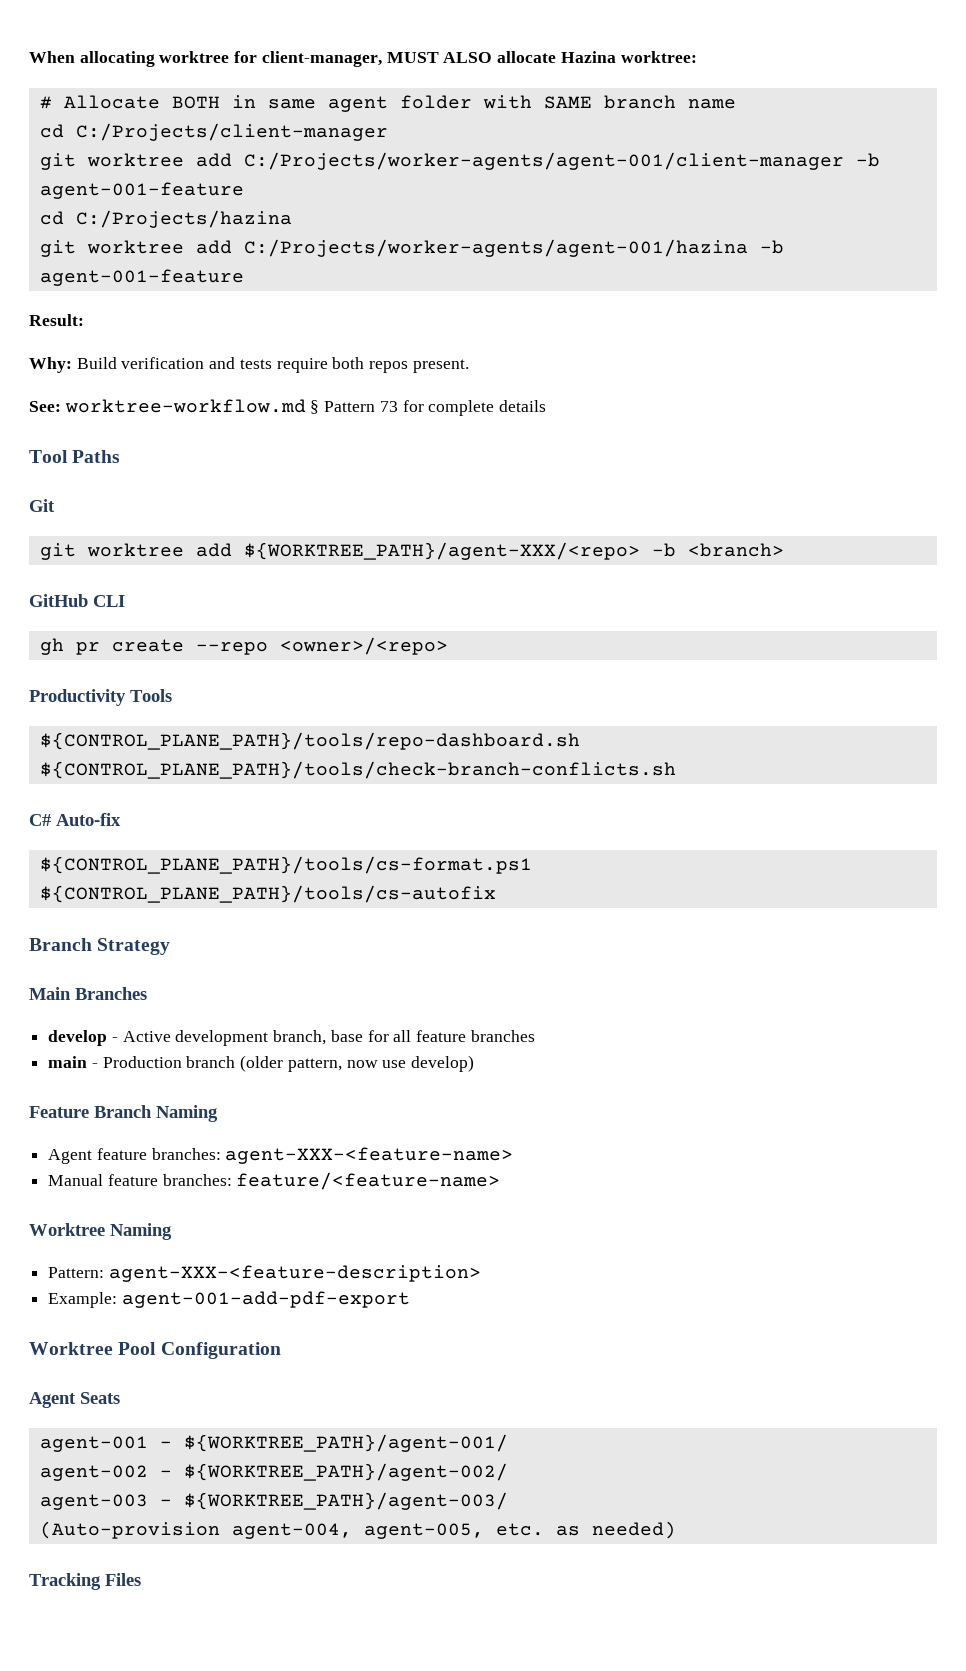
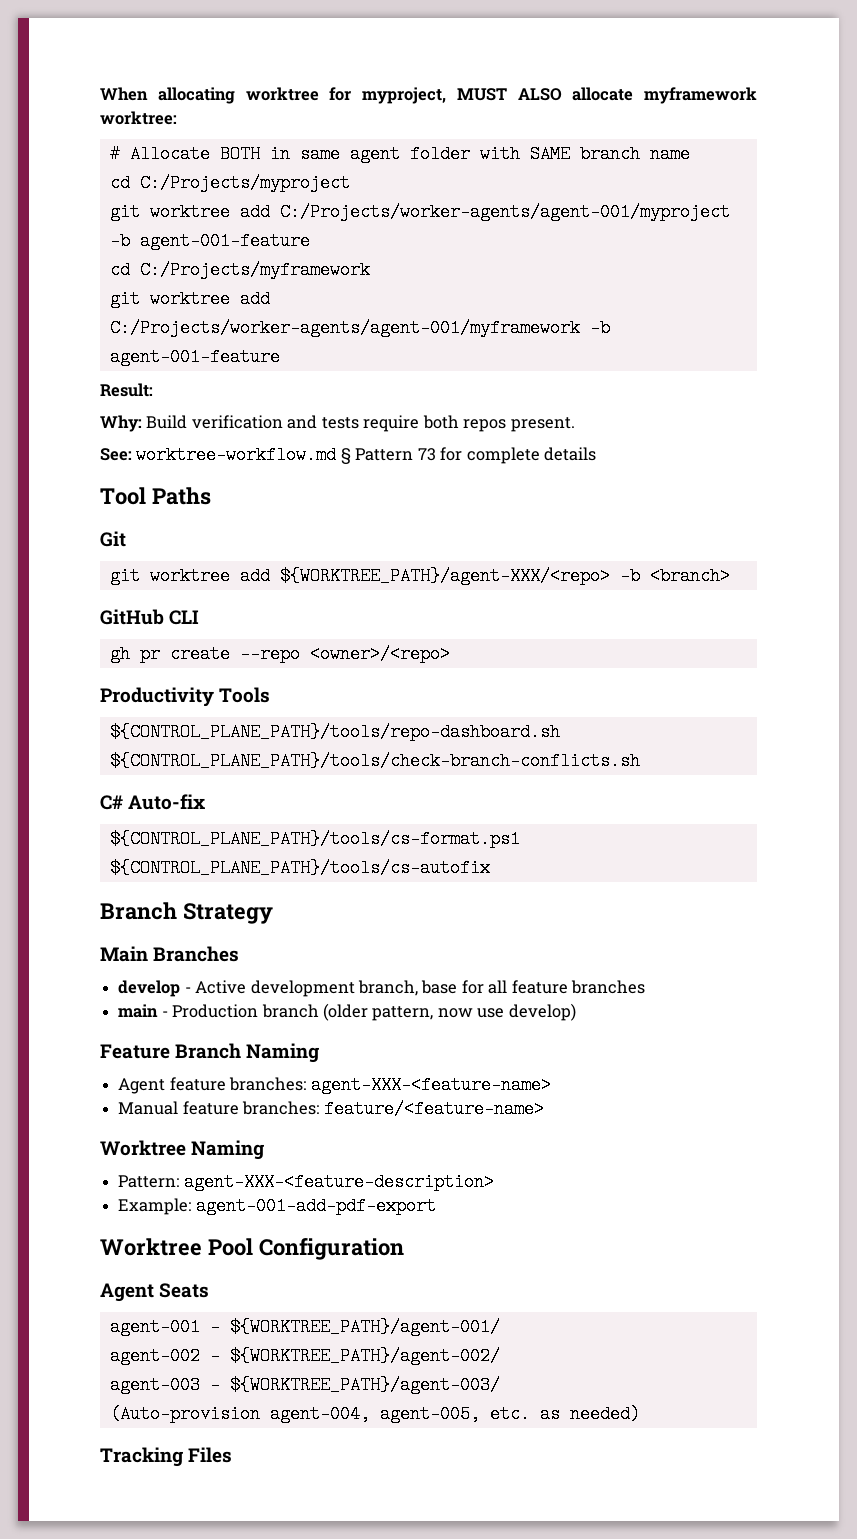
- When allocating worktree for client-manager, MUST ALSO allocate Hazina worktree:
+ When allocating worktree for myproject, MUST ALSO allocate myframework worktree:
- cd C:/Projects/client-manager
- git worktree add C:/Projects/worker-agents/agent-001/client-manager -b agent-001-feature
+ cd C:/Projects/myproject
+ git worktree add C:/Projects/worker-agents/agent-001/myproject -b agent-001-feature
- cd C:/Projects/hazina
- git worktree add C:/Projects/worker-agents/agent-001/hazina -b agent-001-feature
+ cd C:/Projects/myframework
+ git worktree add C:/Projects/worker-agents/agent-001/myframework -b agent-001-feature

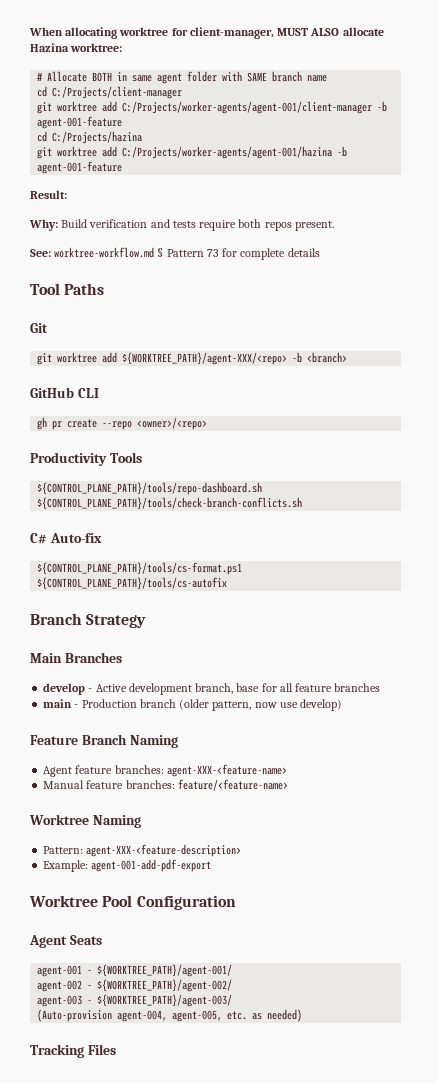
- When allocating worktree for myproject, MUST ALSO allocate myframework worktree:
+ When allocating worktree for client-manager, MUST ALSO allocate Hazina worktree:
- cd C:/Projects/myproject
- git worktree add C:/Projects/worker-agents/agent-001/myproject -b agent-001-feature
+ cd C:/Projects/client-manager
+ git worktree add C:/Projects/worker-agents/agent-001/client-manager -b agent-001-feature
- cd C:/Projects/myframework
- git worktree add C:/Projects/worker-agents/agent-001/myframework -b agent-001-feature
+ cd C:/Projects/hazina
+ git worktree add C:/Projects/worker-agents/agent-001/hazina -b agent-001-feature

